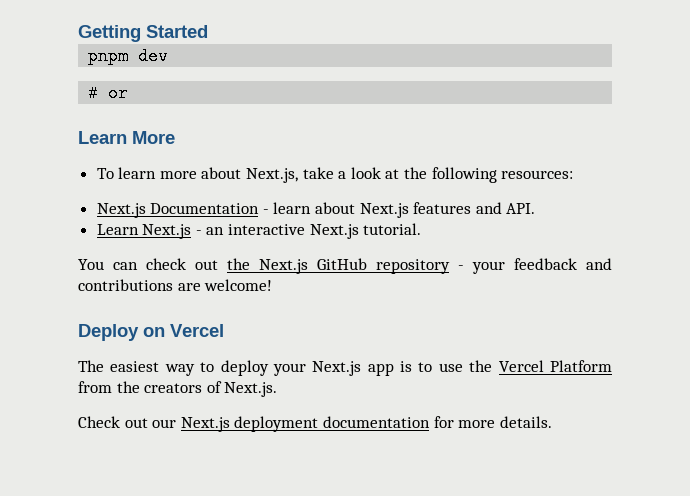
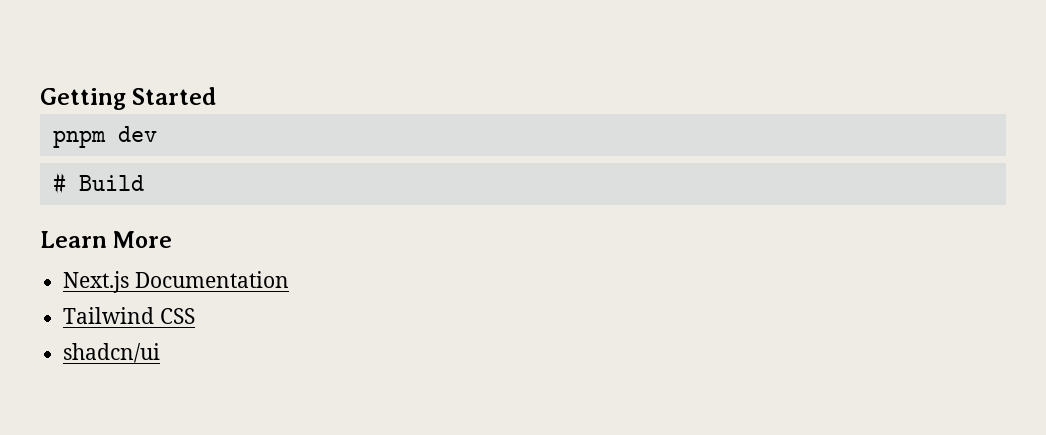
- # or
+ # Build
- To learn more about Next.js, take a look at the following resources:
- Next.js Documentation - learn about Next.js features and API.
- Learn Next.js - an interactive Next.js tutorial.
- You can check out the Next.js GitHub repository - your feedback and contributions are welcome!
- Deploy on Vercel
- The easiest way to deploy your Next.js app is to use the Vercel Platform from the creators of Next.js.
- Check out our Next.js deployment documentation for more details.
+ Next.js Documentation
+ Tailwind CSS
+ shadcn/ui

